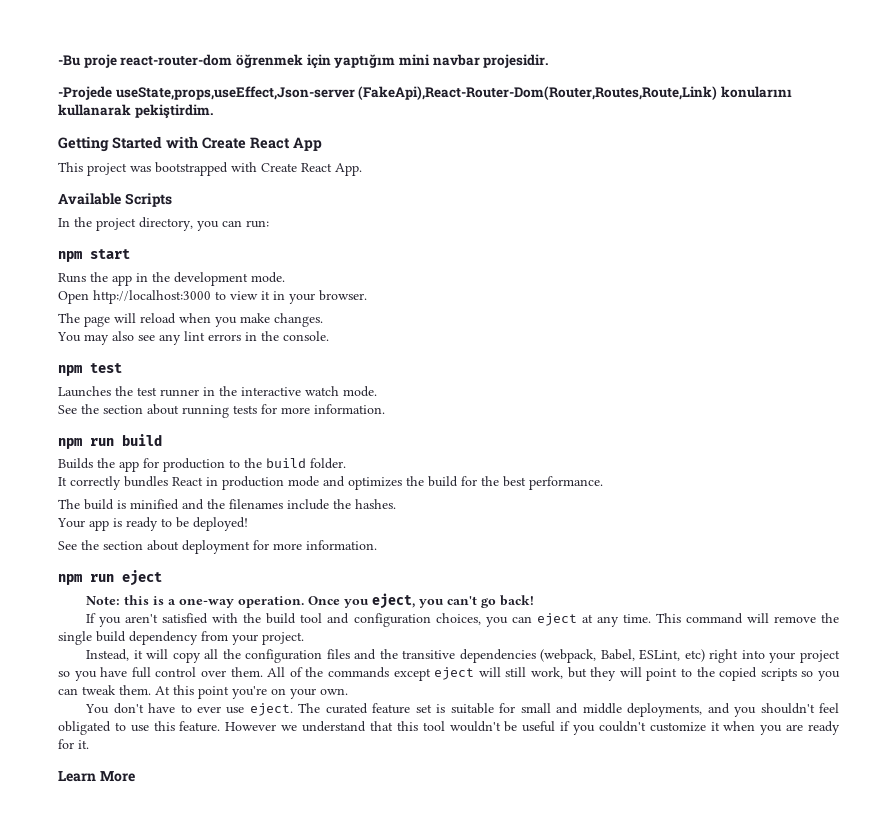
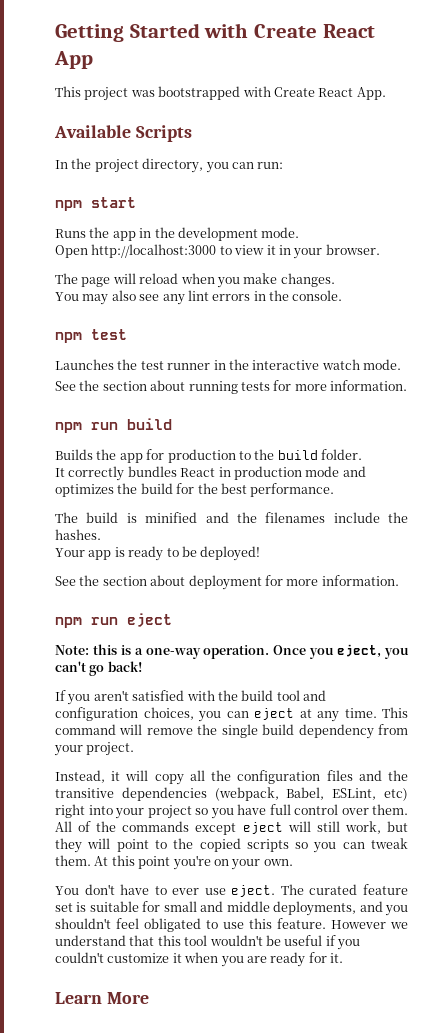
- -Bu proje react-router-dom öğrenmek için yaptığım mini navbar projesidir.
- -Projede useState,props,useEffect,Json-server (FakeApi),React-Router-Dom(Router,Routes,Route,Link) konularını kullanarak pekiştirdim.

